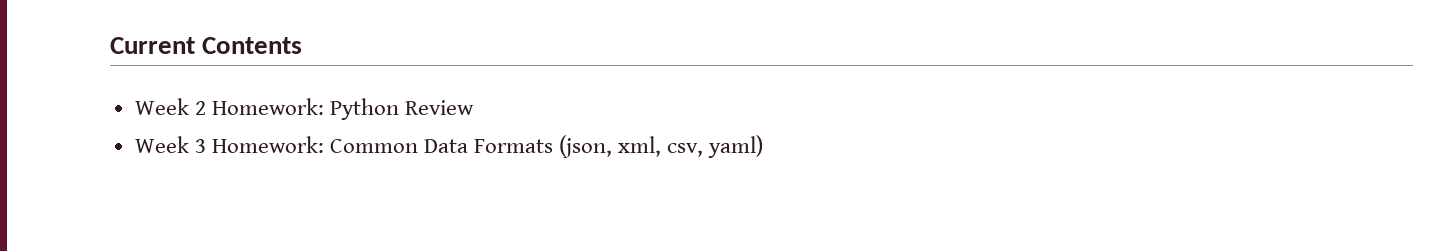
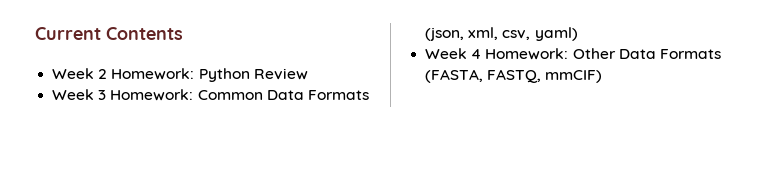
+ Week 4 Homework: Other Data Formats (FASTA, FASTQ, mmCIF)

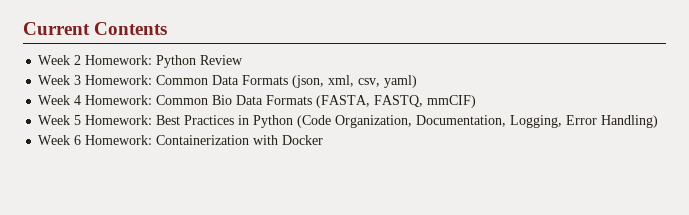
- Week 4 Homework: Other Data Formats (FASTA, FASTQ, mmCIF)
+ Week 4 Homework: Common Bio Data Formats (FASTA, FASTQ, mmCIF)
+ Week 5 Homework: Best Practices in Python (Code Organization, Documentation, Logging, Error Handling)
+ Week 6 Homework: Containerization with Docker

